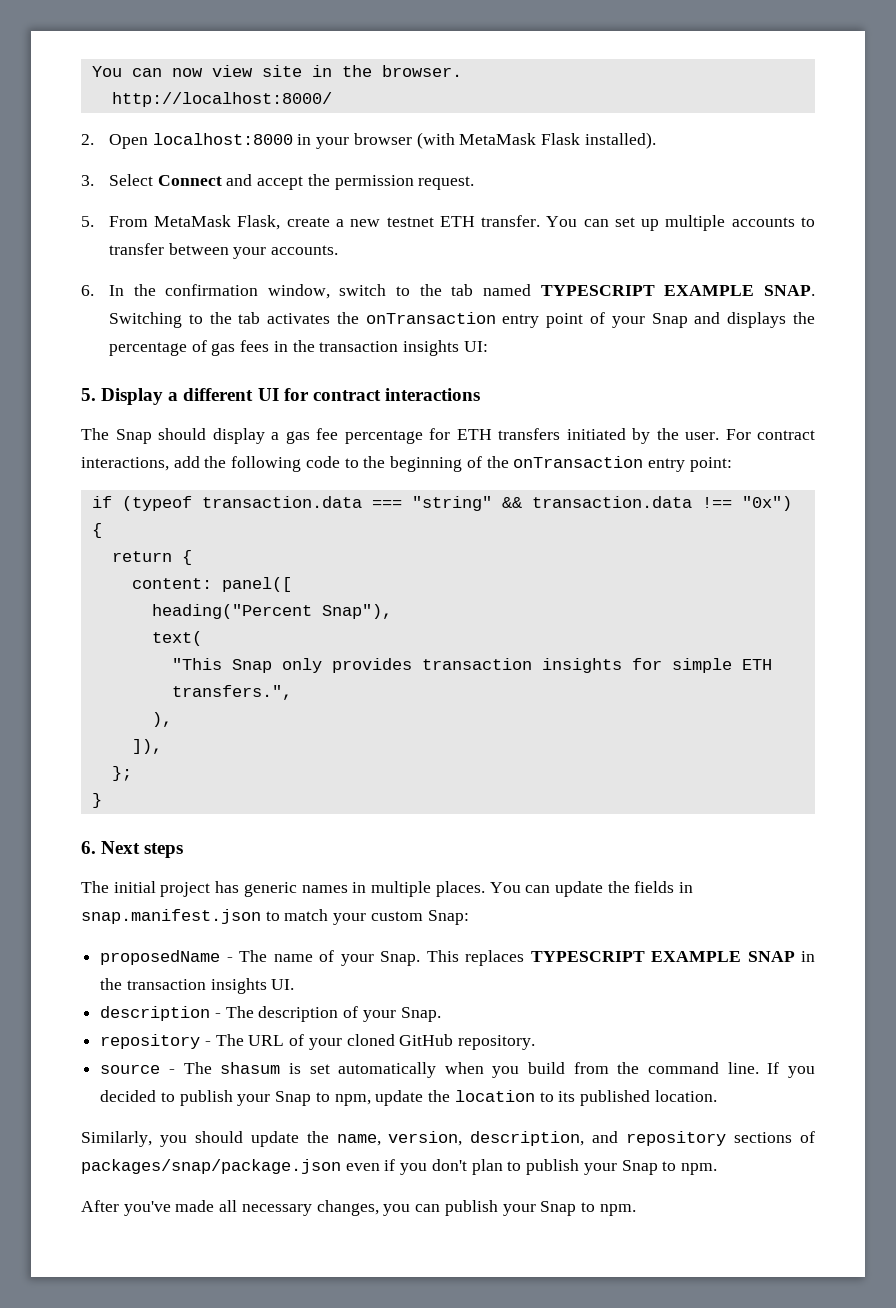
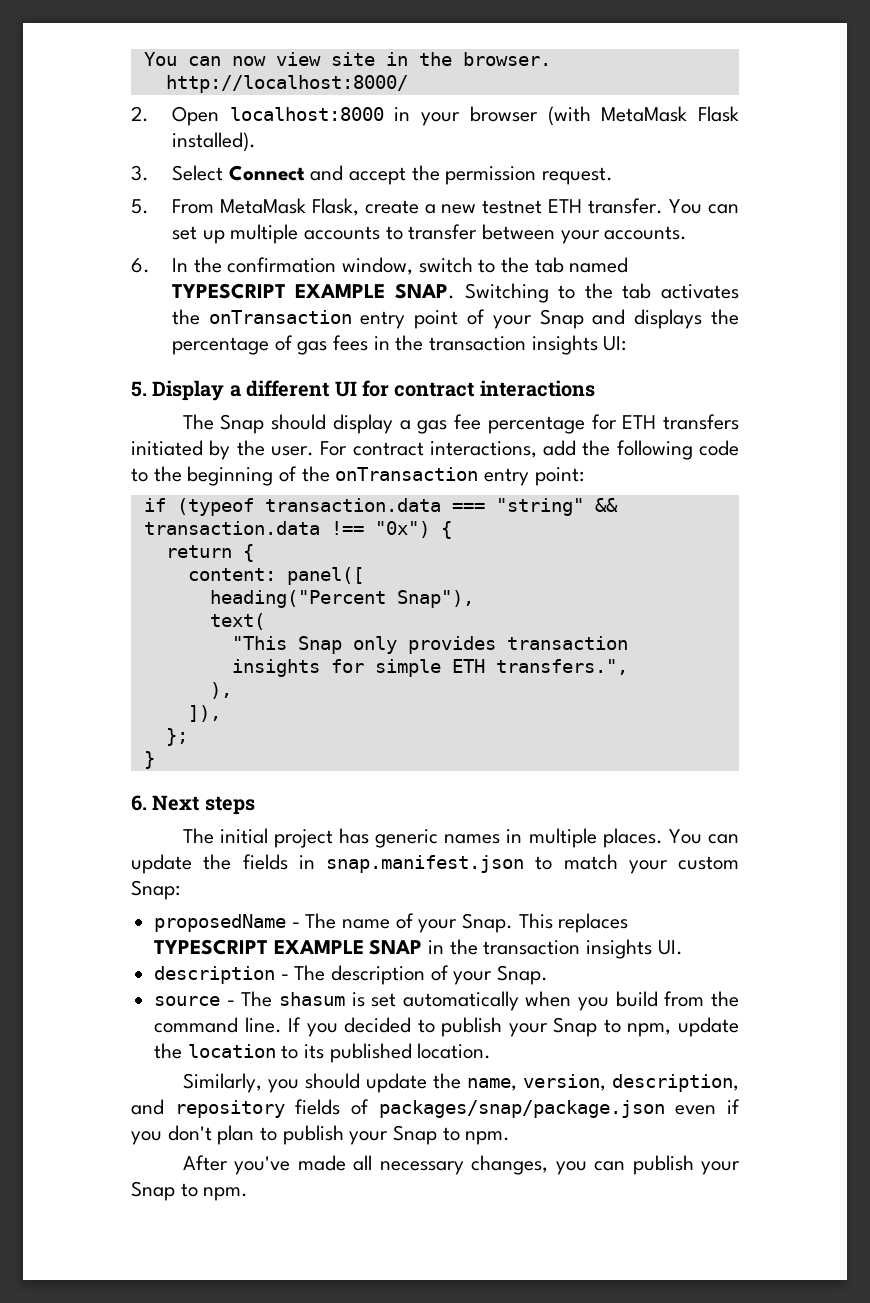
- repository - The URL of your cloned GitHub repository.
- Similarly, you should update the name, version, description, and repository sections of packages/snap/package.json even if you don't plan to publish your Snap to npm.
+ Similarly, you should update the name, version, description, and repository fields of packages/snap/package.json even if you don't plan to publish your Snap to npm.

